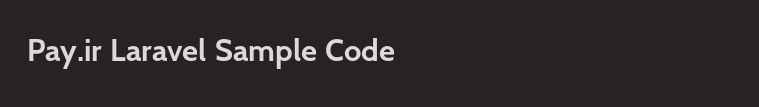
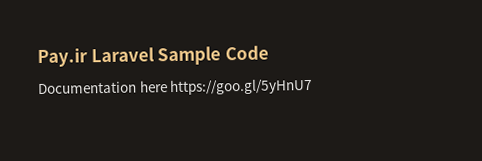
+ Documentation here https://goo.gl/5yHnU7

